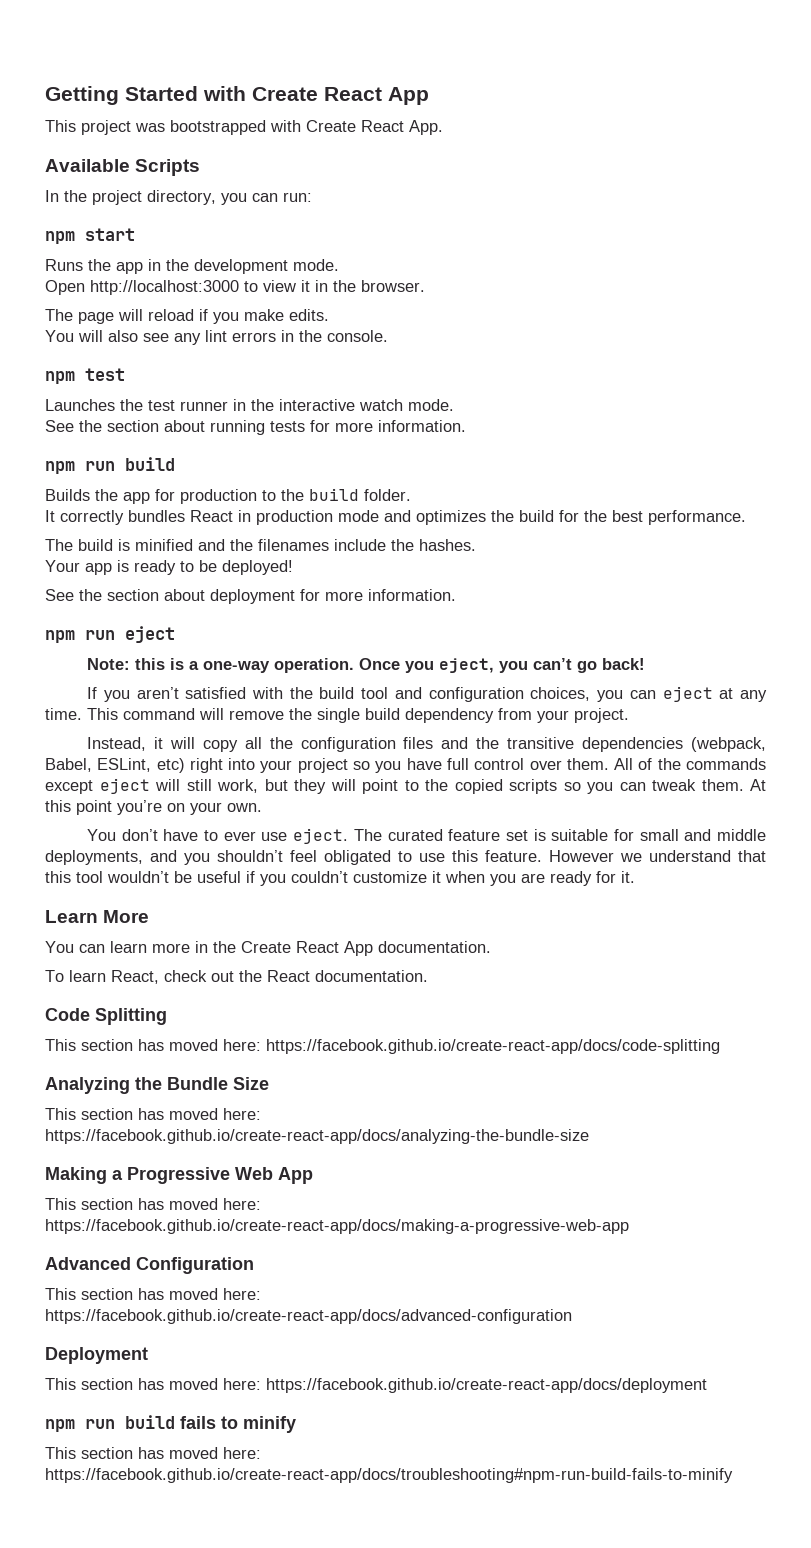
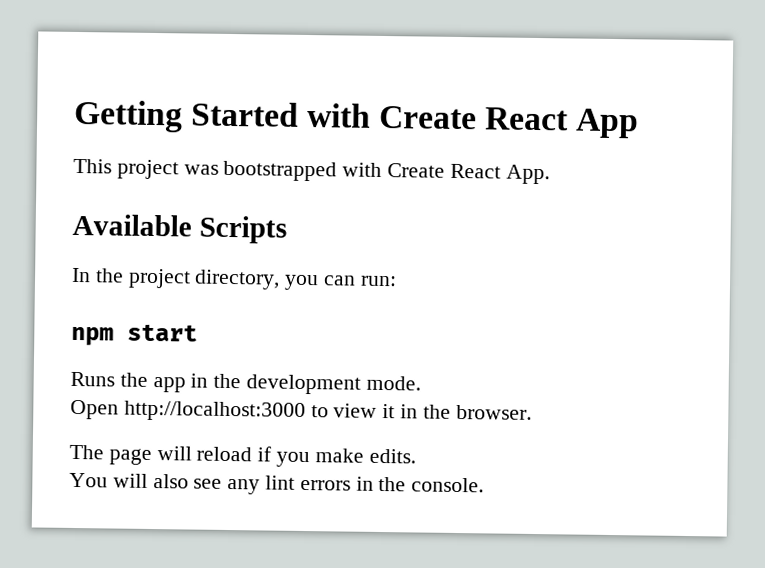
- npm test
- Launches the test runner in the interactive watch mode.
- See the section about running tests for more information.
- npm run build
- Builds the app for production to the build folder.
- It correctly bundles React in production mode and optimizes the build for the best performance.
- The build is minified and the filenames include the hashes.
- Your app is ready to be deployed!
- See the section about deployment for more information.
- npm run eject
- Note: this is a one-way operation. Once you eject, you can’t go back!
- If you aren’t satisfied with the build tool and configuration choices, you can eject at any time. This command will remove the single build dependency from your project.
- Instead, it will copy all the configuration files and the transitive dependencies (webpack, Babel, ESLint, etc) right into your project so you have full control over them. All of the commands except eject will still work, but they will point to the copied scripts so you can tweak them. At this point you’re on your own.
- You don’t have to ever use eject. The curated feature set is suitable for small and middle deployments, and you shouldn’t feel obligated to use this feature. However we understand that this tool wouldn’t be useful if you couldn’t customize it when you are ready for it.
- Learn More
- You can learn more in the Create React App documentation.
- To learn React, check out the React documentation.
- Code Splitting
- This section has moved here: https://facebook.github.io/create-react-app/docs/code-splitting
- Analyzing the Bundle Size
- This section has moved here: https://facebook.github.io/create-react-app/docs/analyzing-the-bundle-size
- Making a Progressive Web App
- This section has moved here: https://facebook.github.io/create-react-app/docs/making-a-progressive-web-app
- Advanced Configuration
- This section has moved here: https://facebook.github.io/create-react-app/docs/advanced-configuration
- Deployment
- This section has moved here: https://facebook.github.io/create-react-app/docs/deployment
- npm run build fails to minify
- This section has moved here: https://facebook.github.io/create-react-app/docs/troubleshooting#npm-run-build-fails-to-minify

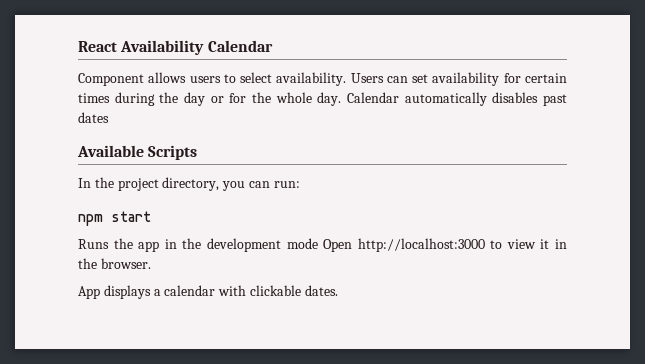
- Getting Started with Create React App
- This project was bootstrapped with Create React App.
+ React Availability Calendar
+ Component allows users to select availability. Users can set availability for certain times during the day or for the whole day. Calendar automatically disables past dates
- Runs the app in the development mode.
- Open http://localhost:3000 to view it in the browser.
+ Runs the app in the development mode Open http://localhost:3000 to view it in the browser.
- The page will reload if you make edits.
- You will also see any lint errors in the console.
+ App displays a calendar with clickable dates.

